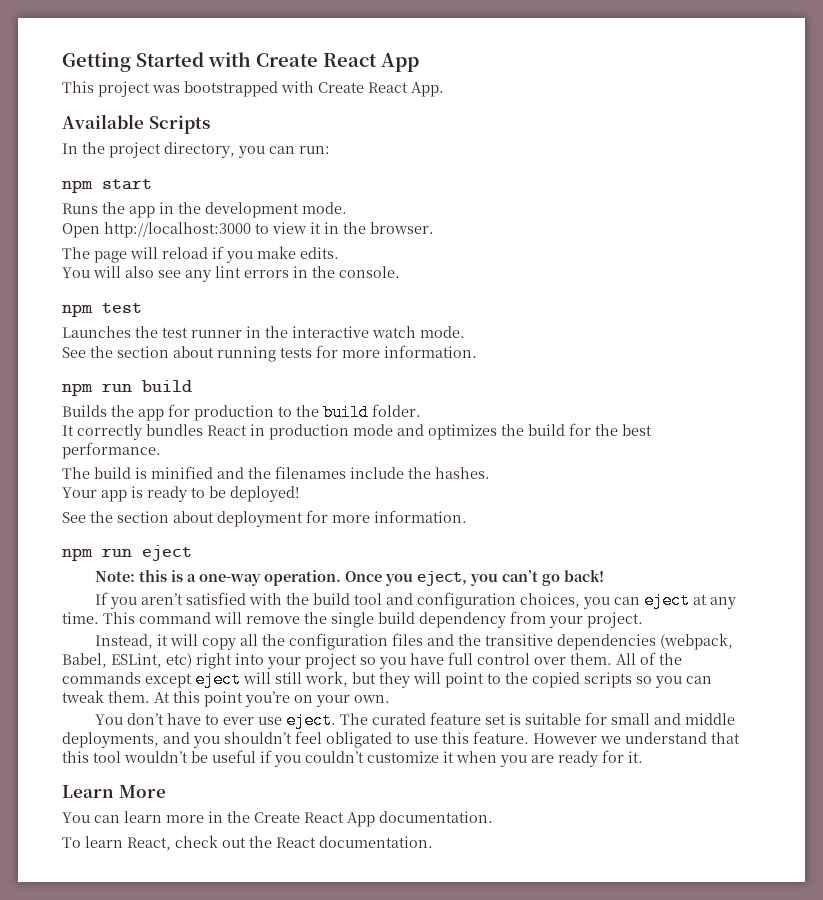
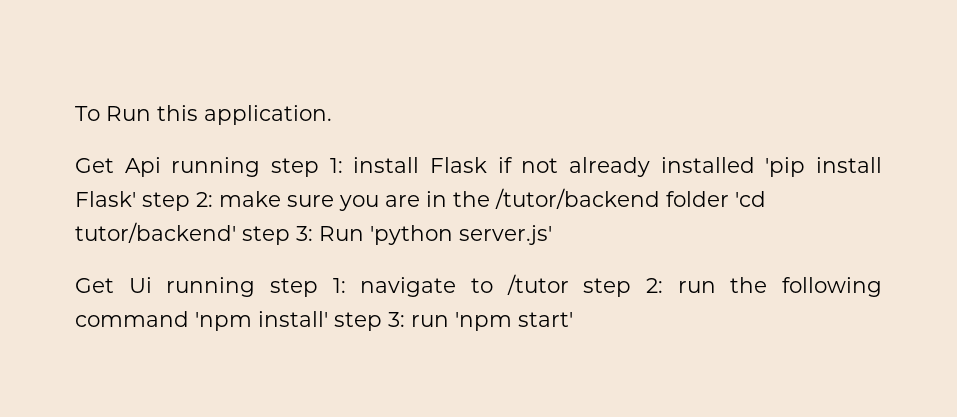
- Getting Started with Create React App
- This project was bootstrapped with Create React App.
- Available Scripts
- In the project directory, you can run:
- npm start
- Runs the app in the development mode.
- Open http://localhost:3000 to view it in the browser.
- The page will reload if you make edits.
- You will also see any lint errors in the console.
- npm test
- Launches the test runner in the interactive watch mode.
- See the section about running tests for more information.
- npm run build
- Builds the app for production to the build folder.
- It correctly bundles React in production mode and optimizes the build for the best performance.
- The build is minified and the filenames include the hashes.
- Your app is ready to be deployed!
- See the section about deployment for more information.
- npm run eject
- Note: this is a one-way operation. Once you eject, you can’t go back!
- If you aren’t satisfied with the build tool and configuration choices, you can eject at any time. This command will remove the single build dependency from your project.
- Instead, it will copy all the configuration files and the transitive dependencies (webpack, Babel, ESLint, etc) right into your project so you have full control over them. All of the commands except eject will still work, but they will point to the copied scripts so you can tweak them. At this point you’re on your own.
- You don’t have to ever use eject. The curated feature set is suitable for small and middle deployments, and you shouldn’t feel obligated to use this feature. However we understand that this tool wouldn’t be useful if you couldn’t customize it when you are ready for it.
- Learn More
- You can learn more in the Create React App documentation.
- To learn React, check out the React documentation.
+ To Run this application.
+ Get Api running step 1: install Flask if not already installed 'pip install Flask' step 2: make sure you are in the /tutor/backend folder 'cd tutor/backend' step 3: Run 'python server.js'
+ Get Ui running step 1: navigate to /tutor step 2: run the following command 'npm install' step 3: run 'npm start'

